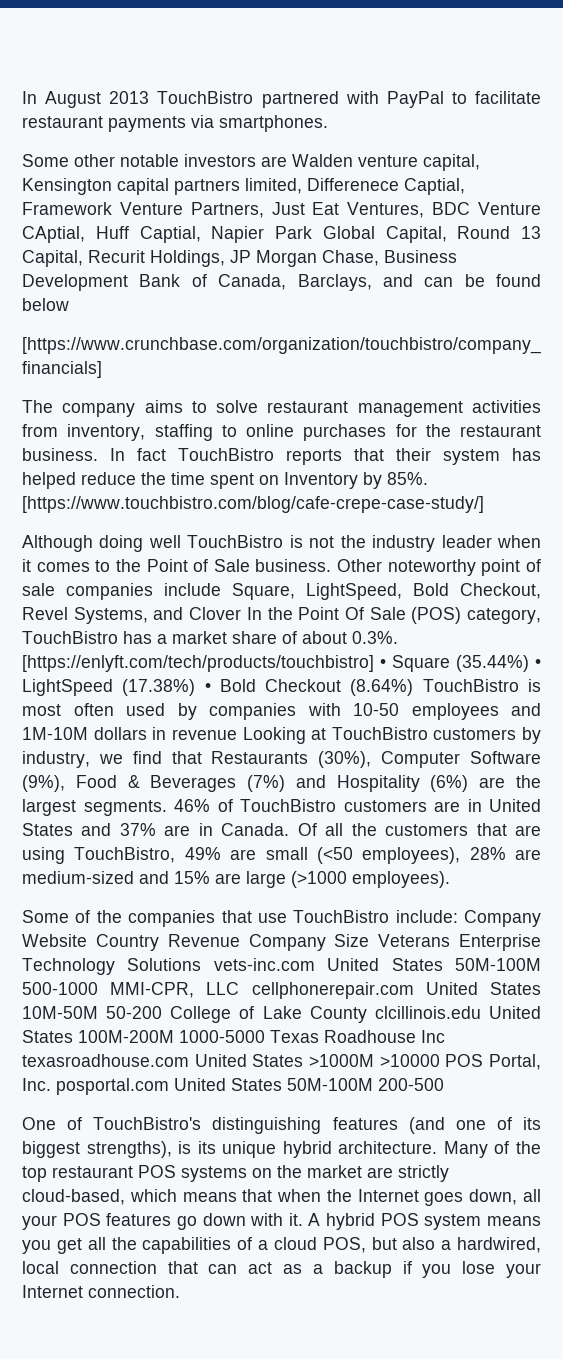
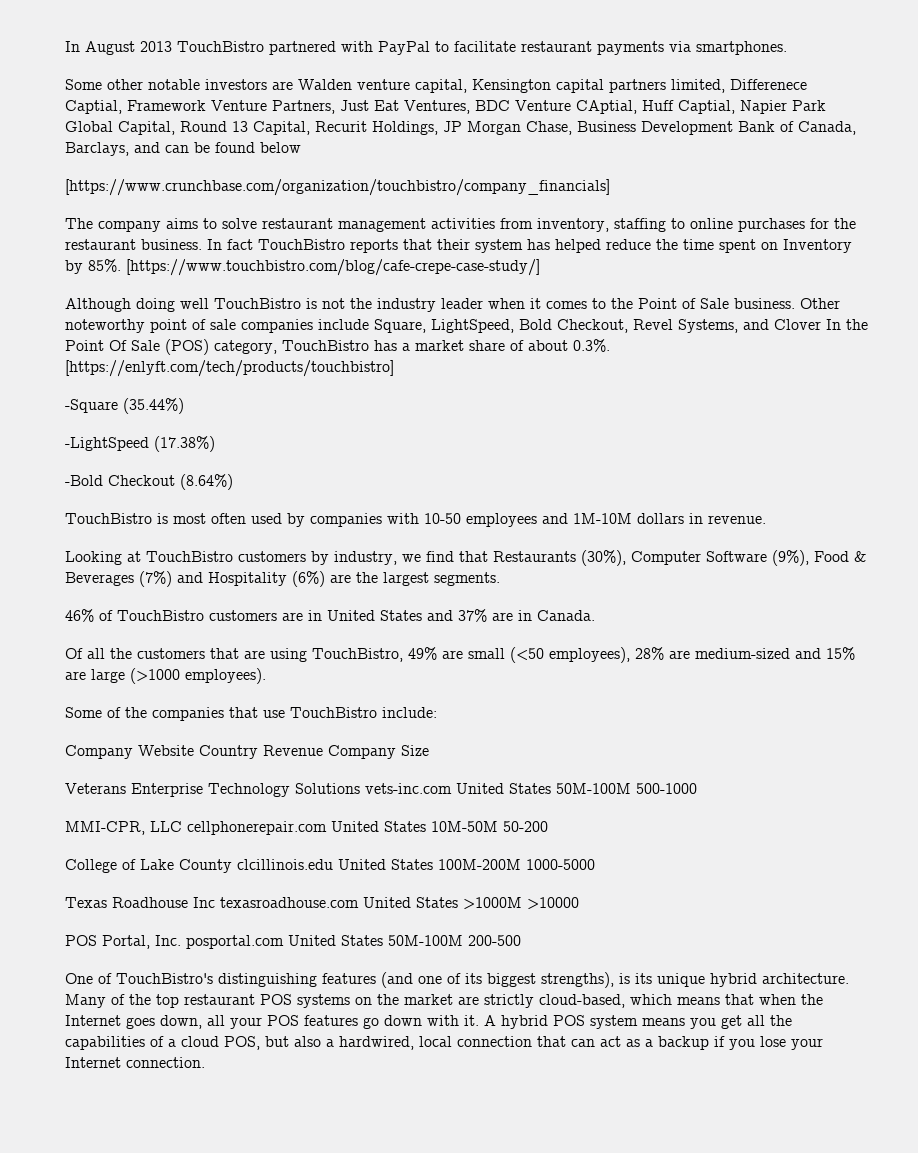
- Other noteworthy point of sale companies include Square, LightSpeed, Bold Checkout, Revel Systems, and Clover In the Point Of Sale (POS) category, TouchBistro has a market share of about 0.3%. [https://enlyft.com/tech/products/touchbistro] • Square (35.44%) • LightSpeed (17.38%) • Bold Checkout (8.64%) TouchBistro is most often used by companies with 10-50 employees and 1M-10M dollars in revenue Looking at TouchBistro customers by industry, we find that Restaurants (30%), Computer Software (9%), Food & Beverages (7%) and Hospitality (6%) are the largest segments. 46% of TouchBistro customers are in United States and 37% are in Canada. Of all the customers that are using TouchBistro, 49% are small (<50 employees), 28% are medium-sized and 15% are large (>1000 employees).
+ Other noteworthy point of sale companies include Square, LightSpeed, Bold Checkout, Revel Systems, and Clover In the Point Of Sale (POS) category, TouchBistro has a market share of about 0.3%. [https://enlyft.com/tech/products/touchbistro]
+ -Square (35.44%)
+ -LightSpeed (17.38%)
+ -Bold Checkout (8.64%)
+ TouchBistro is most often used by companies with 10-50 employees and 1M-10M dollars in revenue.
+ Looking at TouchBistro customers by industry, we find that Restaurants (30%), Computer Software (9%), Food & Beverages (7%) and Hospitality (6%) are the largest segments.
+ 46% of TouchBistro customers are in United States and 37% are in Canada.
+ Of all the customers that are using TouchBistro, 49% are small (<50 employees), 28% are medium-sized and 15% are large (>1000 employees).
- Some of the companies that use TouchBistro include: Company Website Country Revenue Company Size Veterans Enterprise Technology Solutions vets-inc.com United States 50M-100M 500-1000 MMI-CPR, LLC cellphonerepair.com United States 10M-50M 50-200 College of Lake County clcillinois.edu United States 100M-200M 1000-5000 Texas Roadhouse Inc texasroadhouse.com United States >1000M >10000 POS Portal, Inc. posportal.com United States 50M-100M 200-500
+ Some of the companies that use TouchBistro include:
+ Company Website Country Revenue Company Size
+ Veterans Enterprise Technology Solutions vets-inc.com United States 50M-100M 500-1000
+ MMI-CPR, LLC cellphonerepair.com United States 10M-50M 50-200
+ College of Lake County clcillinois.edu United States 100M-200M 1000-5000
+ Texas Roadhouse Inc texasroadhouse.com United States >1000M >10000
+ POS Portal, Inc. posportal.com United States 50M-100M 200-500

